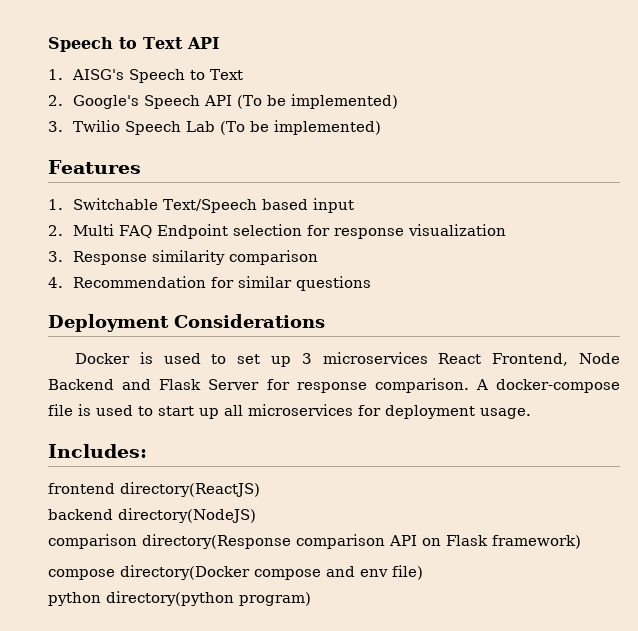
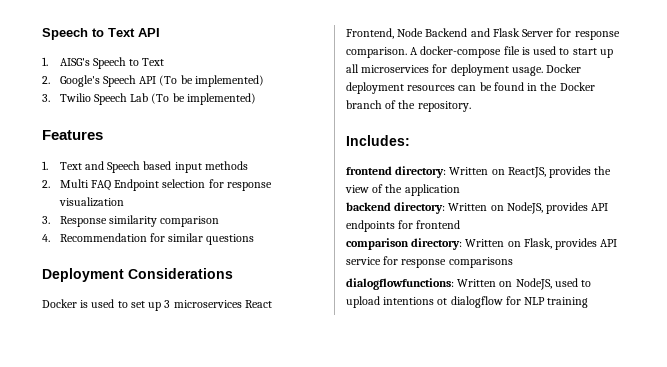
- 1. Switchable Text/Speech based input
+ 1. Text and Speech based input methods
- A docker-compose file is used to start up all microservices for deployment usage.
+ A docker-compose file is used to start up all microservices for deployment usage. Docker deployment resources can be found in the Docker branch of the repository.
  Includes:
- frontend directory(ReactJS)
- backend directory(NodeJS)
- comparison directory(Response comparison API on Flask framework)
- compose directory(Docker compose and env file)
- python directory(python program)
+ frontend directory: Written on ReactJS, provides the view of the application
+ backend directory: Written on NodeJS, provides API endpoints for frontend
+ comparison directory: Written on Flask, provides API service for response comparisons
+ dialogflowfunctions: Written on NodeJS, used to upload intentions ot dialogflow for NLP training

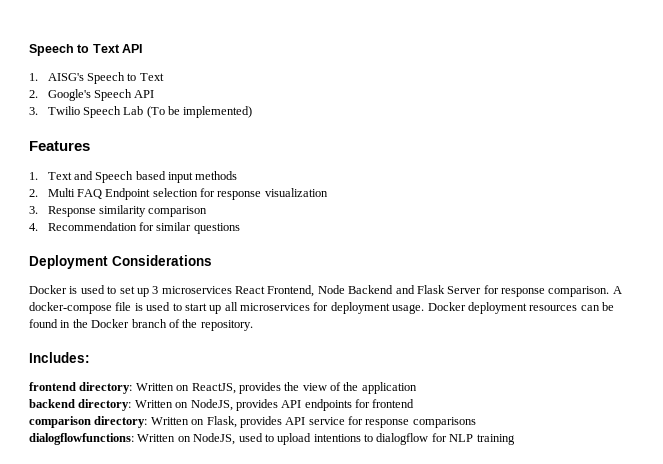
- 2. Google's Speech API (To be implemented)
+ 2. Google's Speech API
- dialogflowfunctions: Written on NodeJS, used to upload intentions ot dialogflow for NLP training
+ dialogflowfunctions: Written on NodeJS, used to upload intentions to dialogflow for NLP training

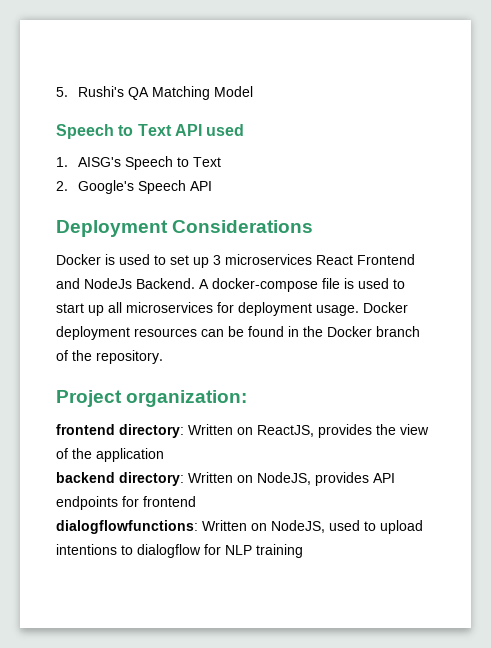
+ 5. Rushi's QA Matching Model
- Speech to Text API
+ Speech to Text API used
- 3. Twilio Speech Lab (To be implemented)
- Features
- 1. Text and Speech based input methods
- 2. Multi FAQ Endpoint selection for response visualization
- 3. Response similarity comparison
- 4. Recommendation for similar questions
- Docker is used to set up 3 microservices React Frontend, Node Backend and Flask Server for response comparison.
+ Docker is used to set up 3 microservices React Frontend and NodeJs Backend.
- Includes:
+ Project organization:
- comparison directory: Written on Flask, provides API service for response comparisons

